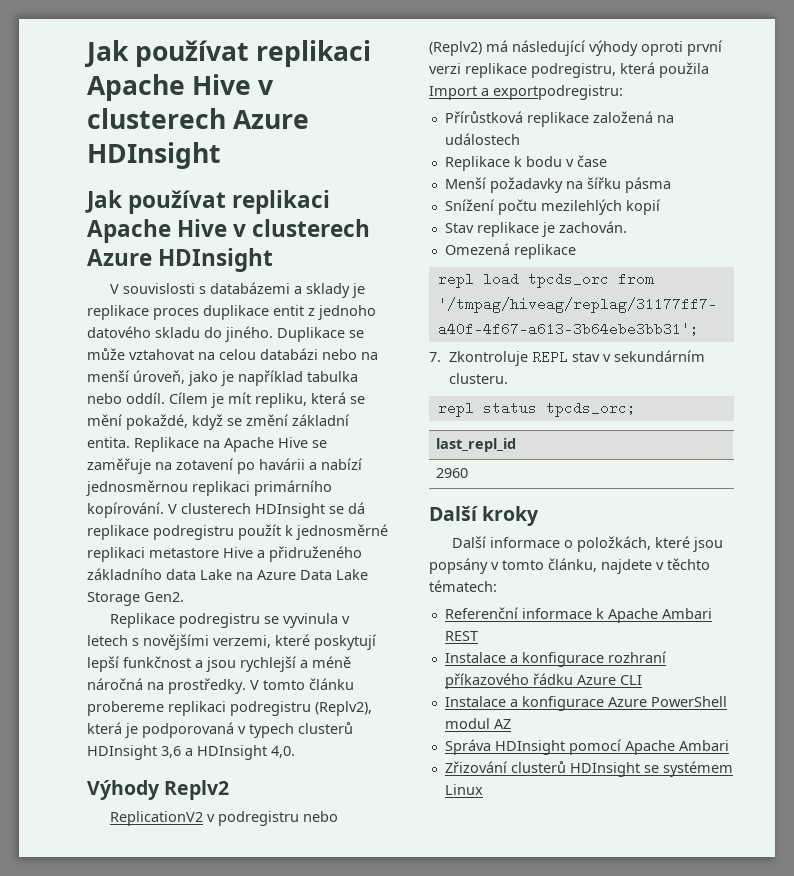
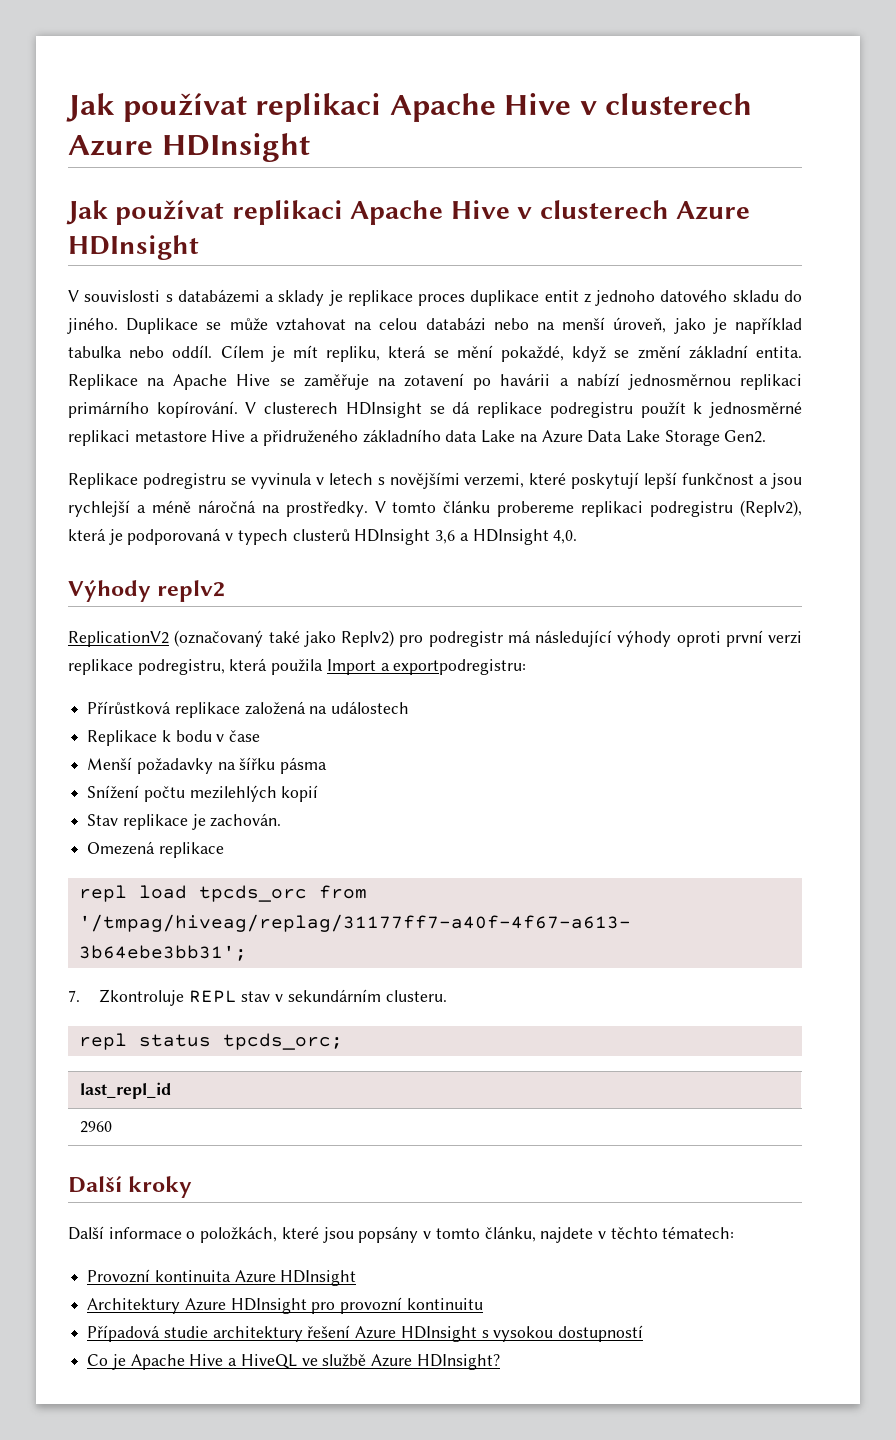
- Výhody Replv2
+ Výhody replv2
- ReplicationV2 v podregistru nebo (Replv2) má následující výhody oproti první verzi replikace podregistru, která použila Import a exportpodregistru:
+ ReplicationV2 (označovaný také jako Replv2) pro podregistr má následující výhody oproti první verzi replikace podregistru, která použila Import a exportpodregistru:
- Referenční informace k Apache Ambari REST
- Instalace a konfigurace rozhraní příkazového řádku Azure CLI
- Instalace a konfigurace Azure PowerShell modul AZ
- Správa HDInsight pomocí Apache Ambari
- Zřizování clusterů HDInsight se systémem Linux
+ Provozní kontinuita Azure HDInsight
+ Architektury Azure HDInsight pro provozní kontinuitu
+ Případová studie architektury řešení Azure HDInsight s vysokou dostupností
+ Co je Apache Hive a HiveQL ve službě Azure HDInsight?

